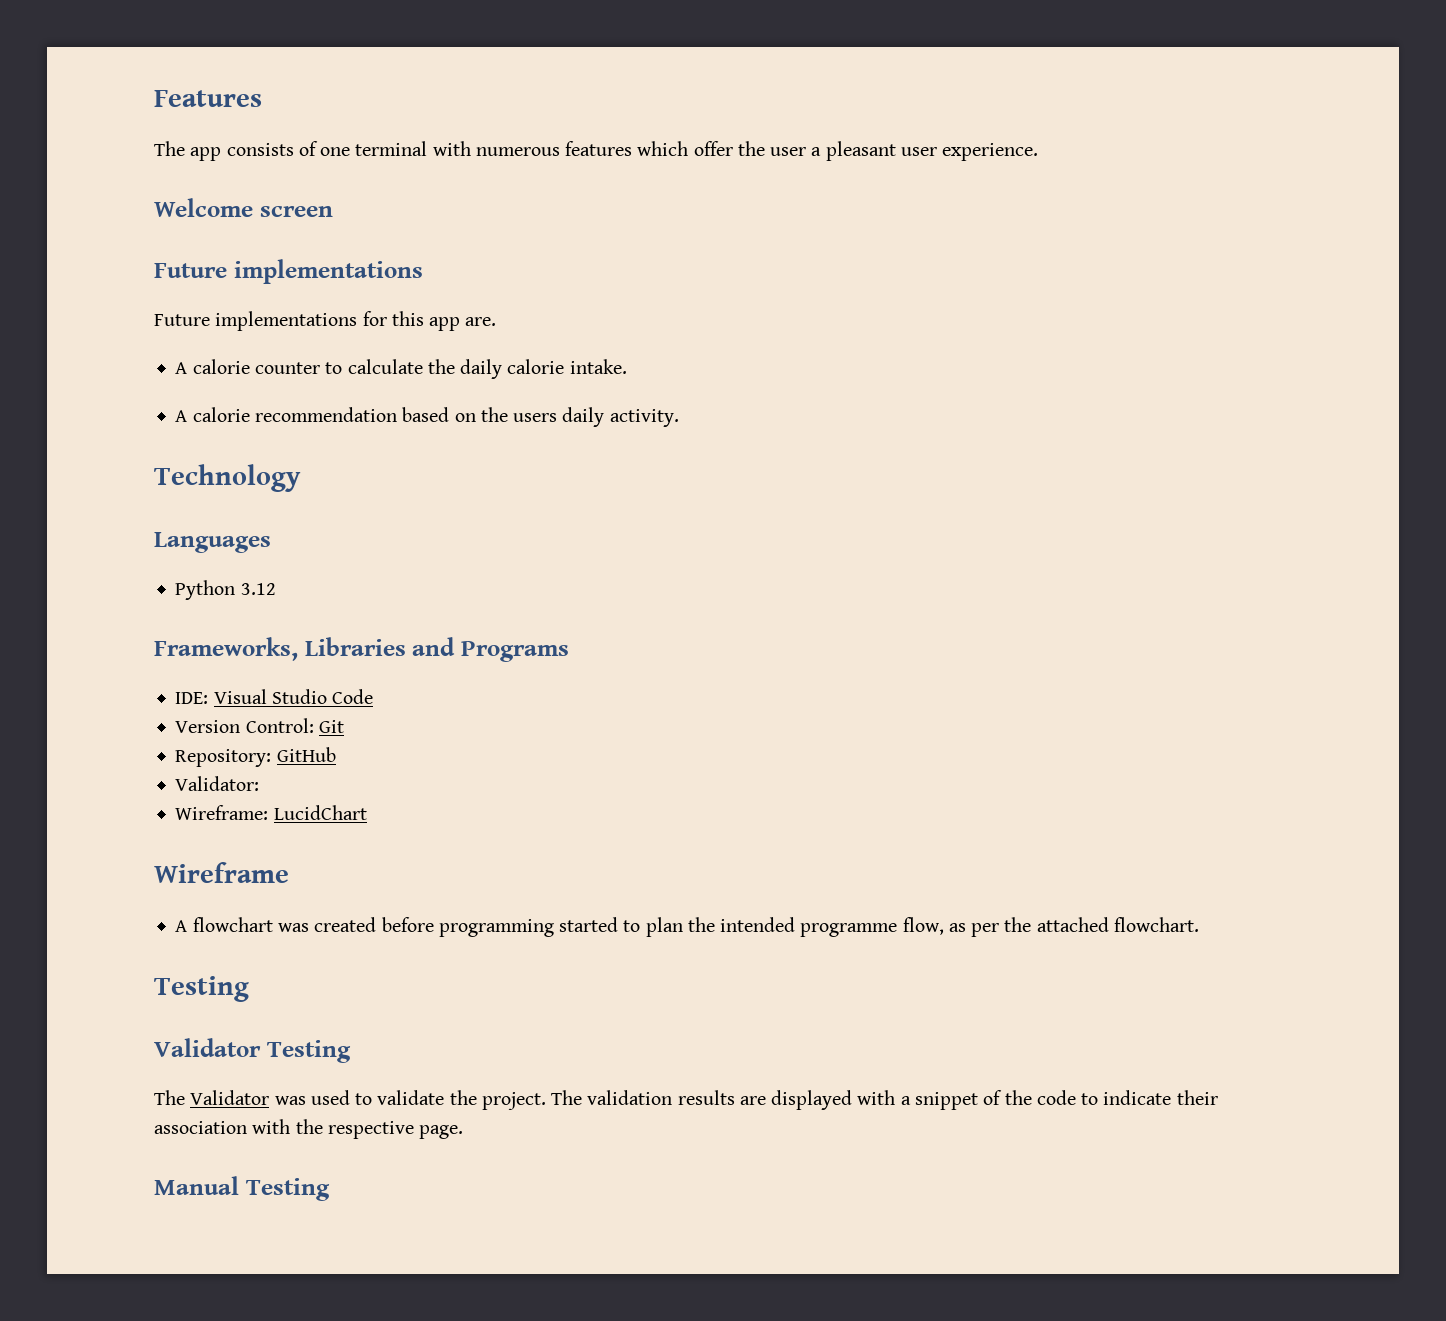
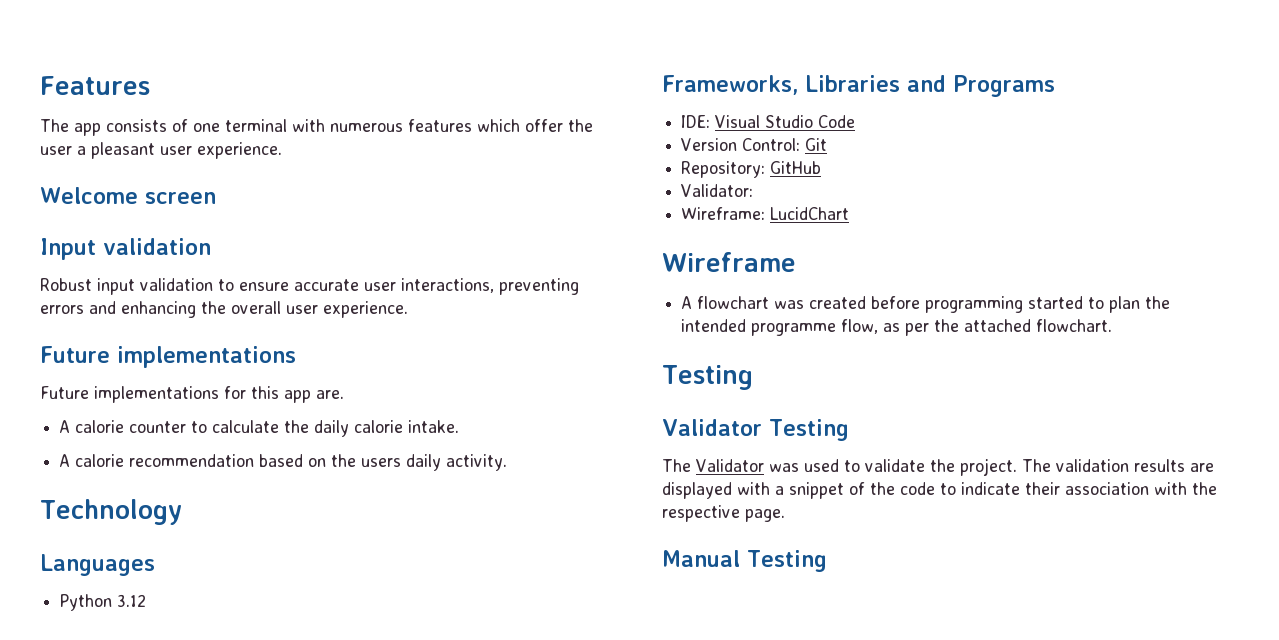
+ Input validation
+ Robust input validation to ensure accurate user interactions, preventing errors and enhancing the overall user experience.

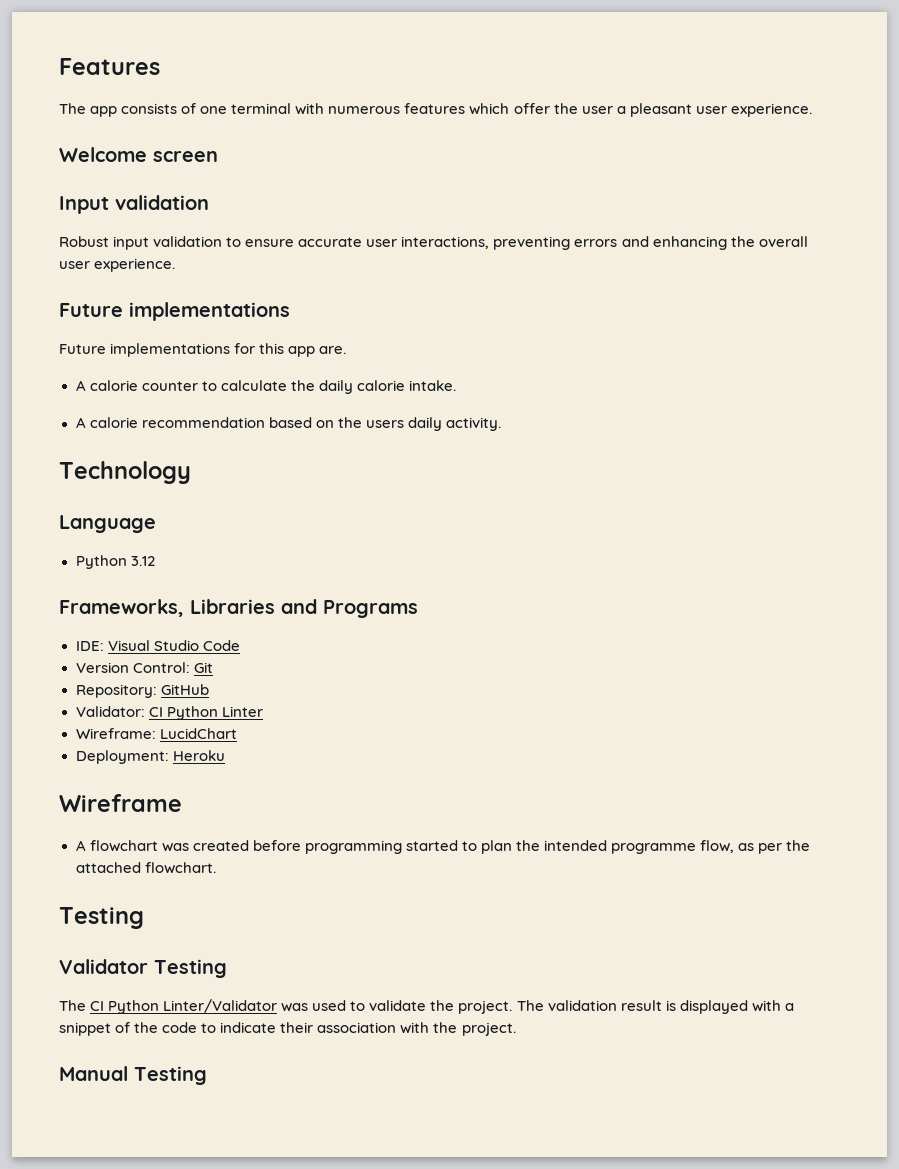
- Languages
+ Language
- Validator:
+ Validator: CI Python Linter
+ Deployment: Heroku
- The Validator was used to validate the project.
+ The CI Python Linter/Validator was used to validate the project.
- The validation results are displayed with a snippet of the code to indicate their association with the respective page.
+ The validation result is displayed with a snippet of the code to indicate their association with the project.

